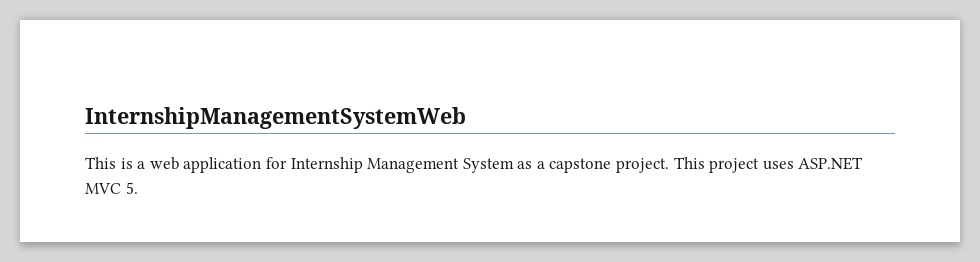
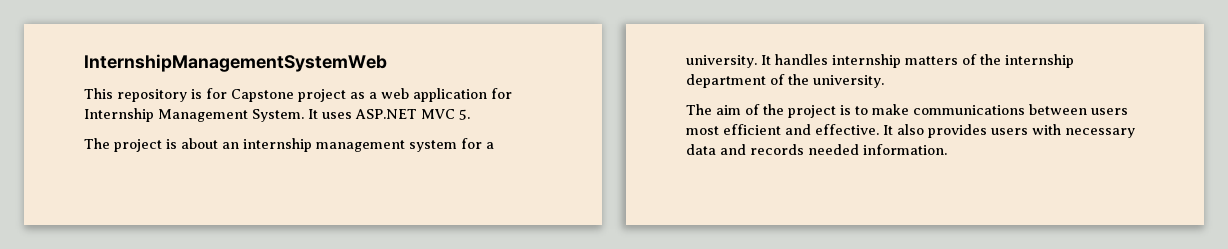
- This is a web application for Internship Management System as a capstone project. This project uses ASP.NET MVC 5.
+ This repository is for Capstone project as a web application for Internship Management System. It uses ASP.NET MVC 5.
+ The project is about an internship management system for a university. It handles internship matters of the internship department of the university.
+ The aim of the project is to make communications between users most efficient and effective. It also provides users with necessary data and records needed information.

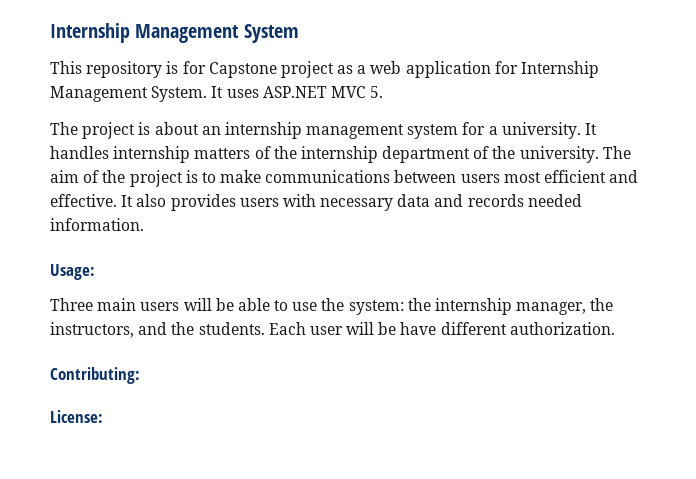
- InternshipManagementSystemWeb
+ Internship Management System
- It handles internship matters of the internship department of the university.
- The aim of the project is to make communications between users most efficient and effective.
+ It handles internship matters of the internship department of the university. The aim of the project is to make communications between users most efficient and effective.
+ Usage:
+ Three main users will be able to use the system: the internship manager, the instructors, and the students. Each user will be have different authorization.
+ Contributing:
+ License:

